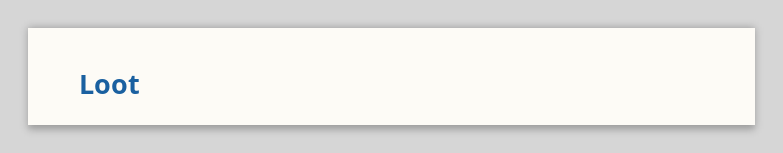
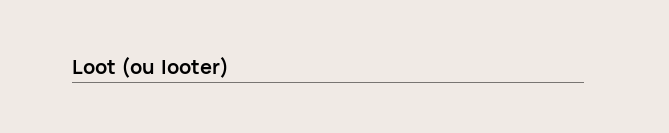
- Loot
+ Loot (ou looter)

